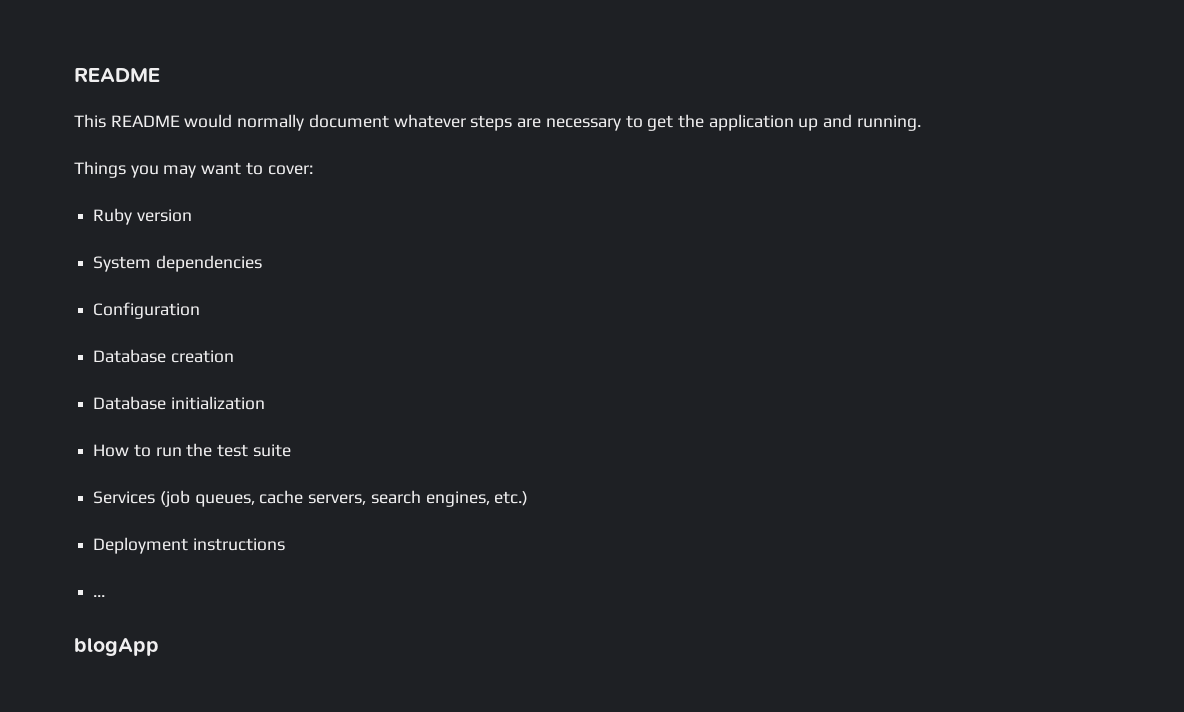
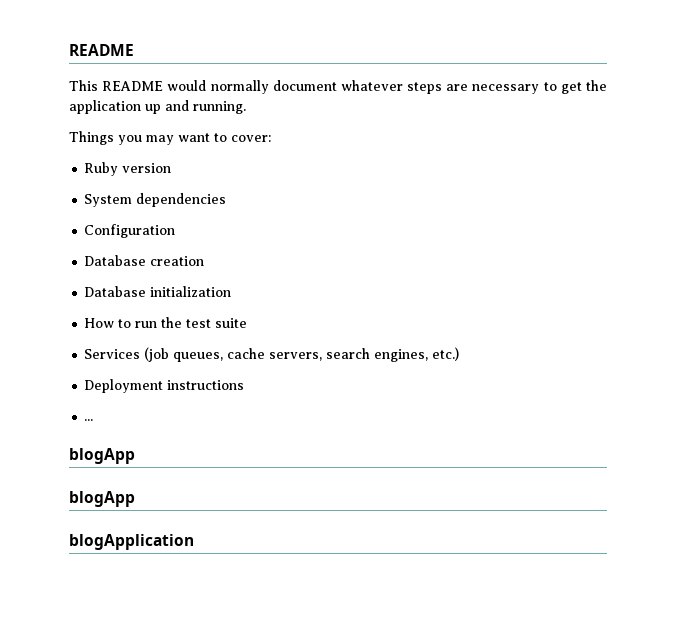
  ...
  blogApp
+ blogApp
+ blogApplication

